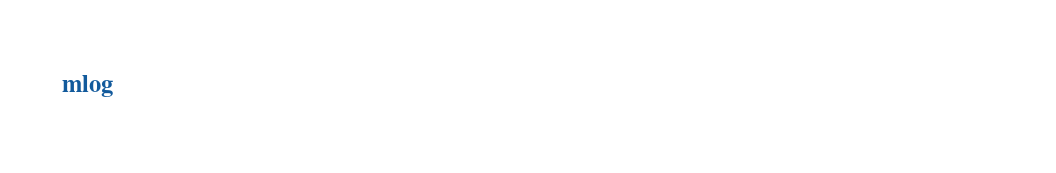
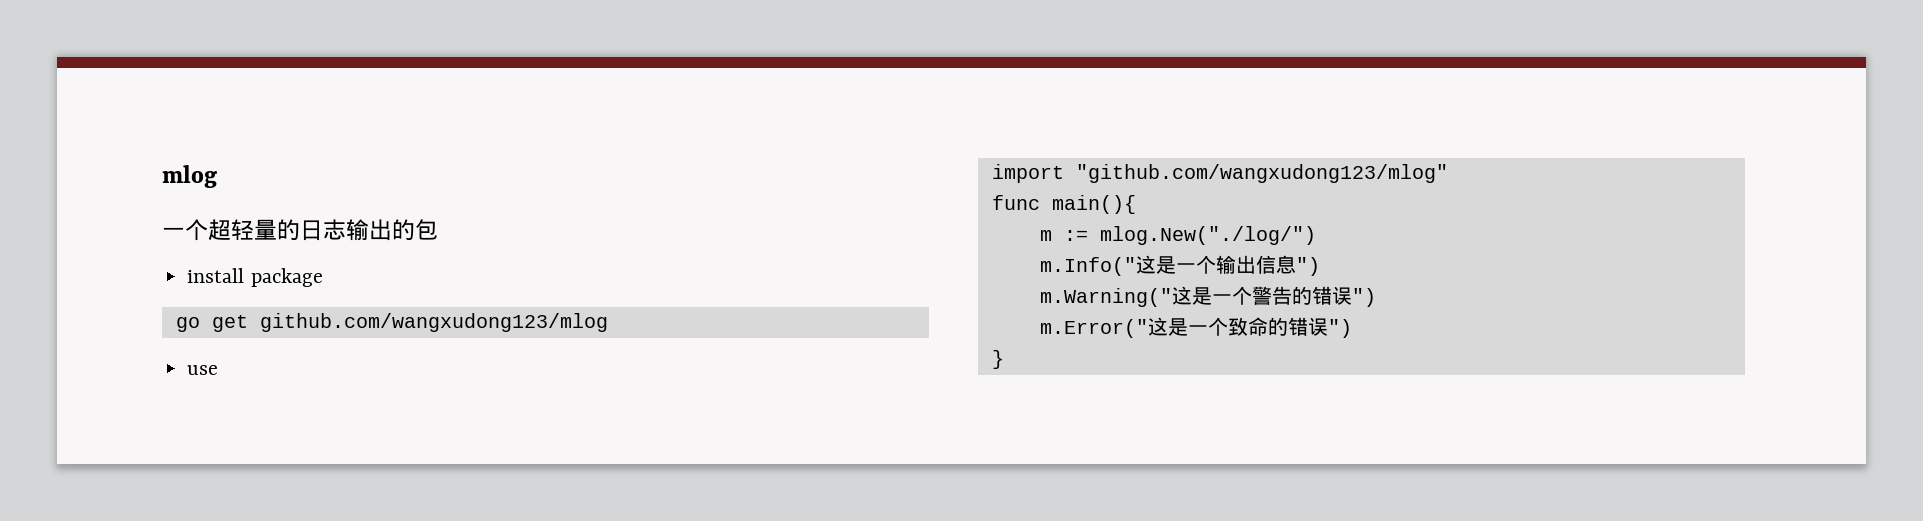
+ 一个超轻量的日志输出的包
+ install package
+ go get github.com/wangxudong123/mlog
+ use
+ import "github.com/wangxudong123/mlog"
+ func main(){
+ m := mlog.New("./log/")
+ m.Info("这是一个输出信息")
+ m.Warning("这是一个警告的错误")
+ m.Error("这是一个致命的错误")
+ }

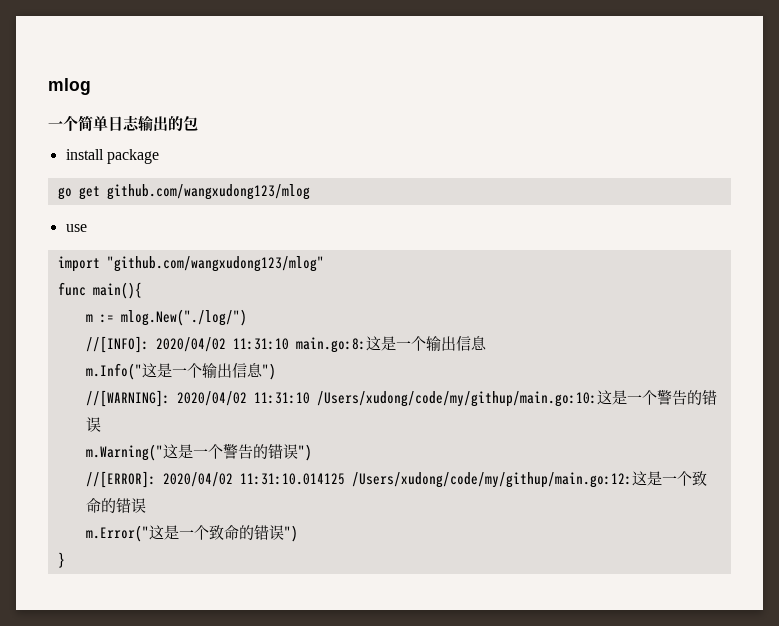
- 一个超轻量的日志输出的包
+ 一个简单日志输出的包
+ //[INFO]: 2020/04/02 11:31:10 main.go:8:这是一个输出信息
+ //[WARNING]: 2020/04/02 11:31:10 /Users/xudong/code/my/githup/main.go:10:这是一个警告的错误
+ //[ERROR]: 2020/04/02 11:31:10.014125 /Users/xudong/code/my/githup/main.go:12:这是一个致命的错误

